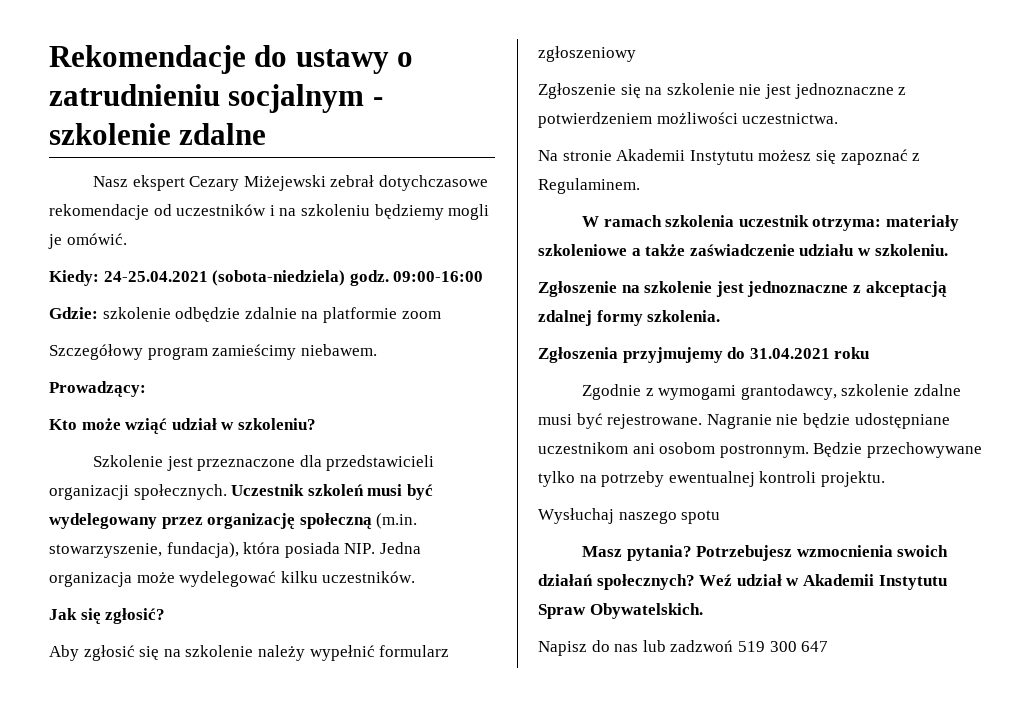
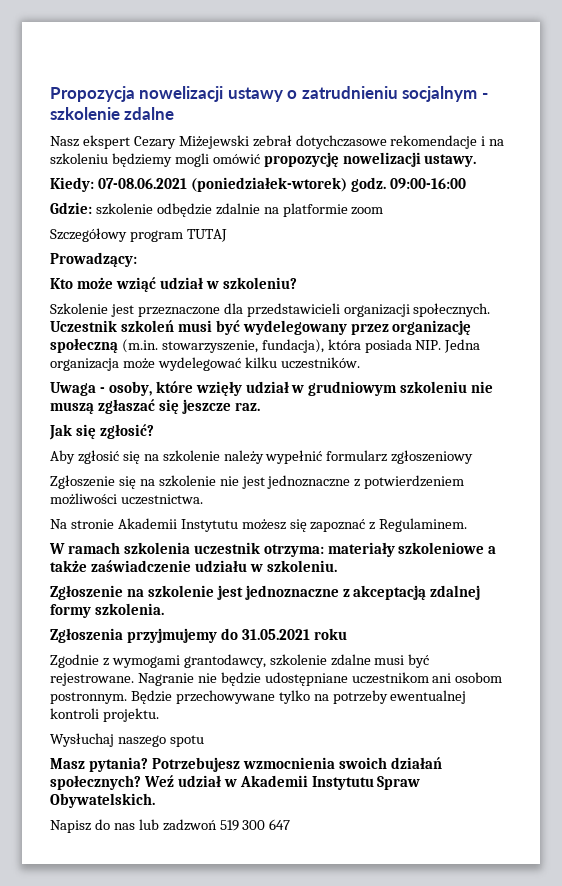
- Rekomendacje do ustawy o zatrudnieniu socjalnym - szkolenie zdalne
+ Propozycja nowelizacji ustawy o zatrudnieniu socjalnym - szkolenie zdalne
- Nasz ekspert Cezary Miżejewski zebrał dotychczasowe rekomendacje od uczestników i na szkoleniu będziemy mogli je omówić.
+ Nasz ekspert Cezary Miżejewski zebrał dotychczasowe rekomendacje i na szkoleniu będziemy mogli omówić propozycję nowelizacji ustawy.
- Kiedy: 24-25.04.2021 (sobota-niedziela) godz.
+ Kiedy: 07-08.06.2021 (poniedziałek-wtorek) godz.
- Szczegółowy program zamieścimy niebawem.
+ Szczegółowy program TUTAJ
+ Uwaga - osoby, które wzięły udział w grudniowym szkoleniu nie muszą zgłaszać się jeszcze raz.
- Zgłoszenia przyjmujemy do 31.04.2021 roku
+ Zgłoszenia przyjmujemy do 31.05.2021 roku

